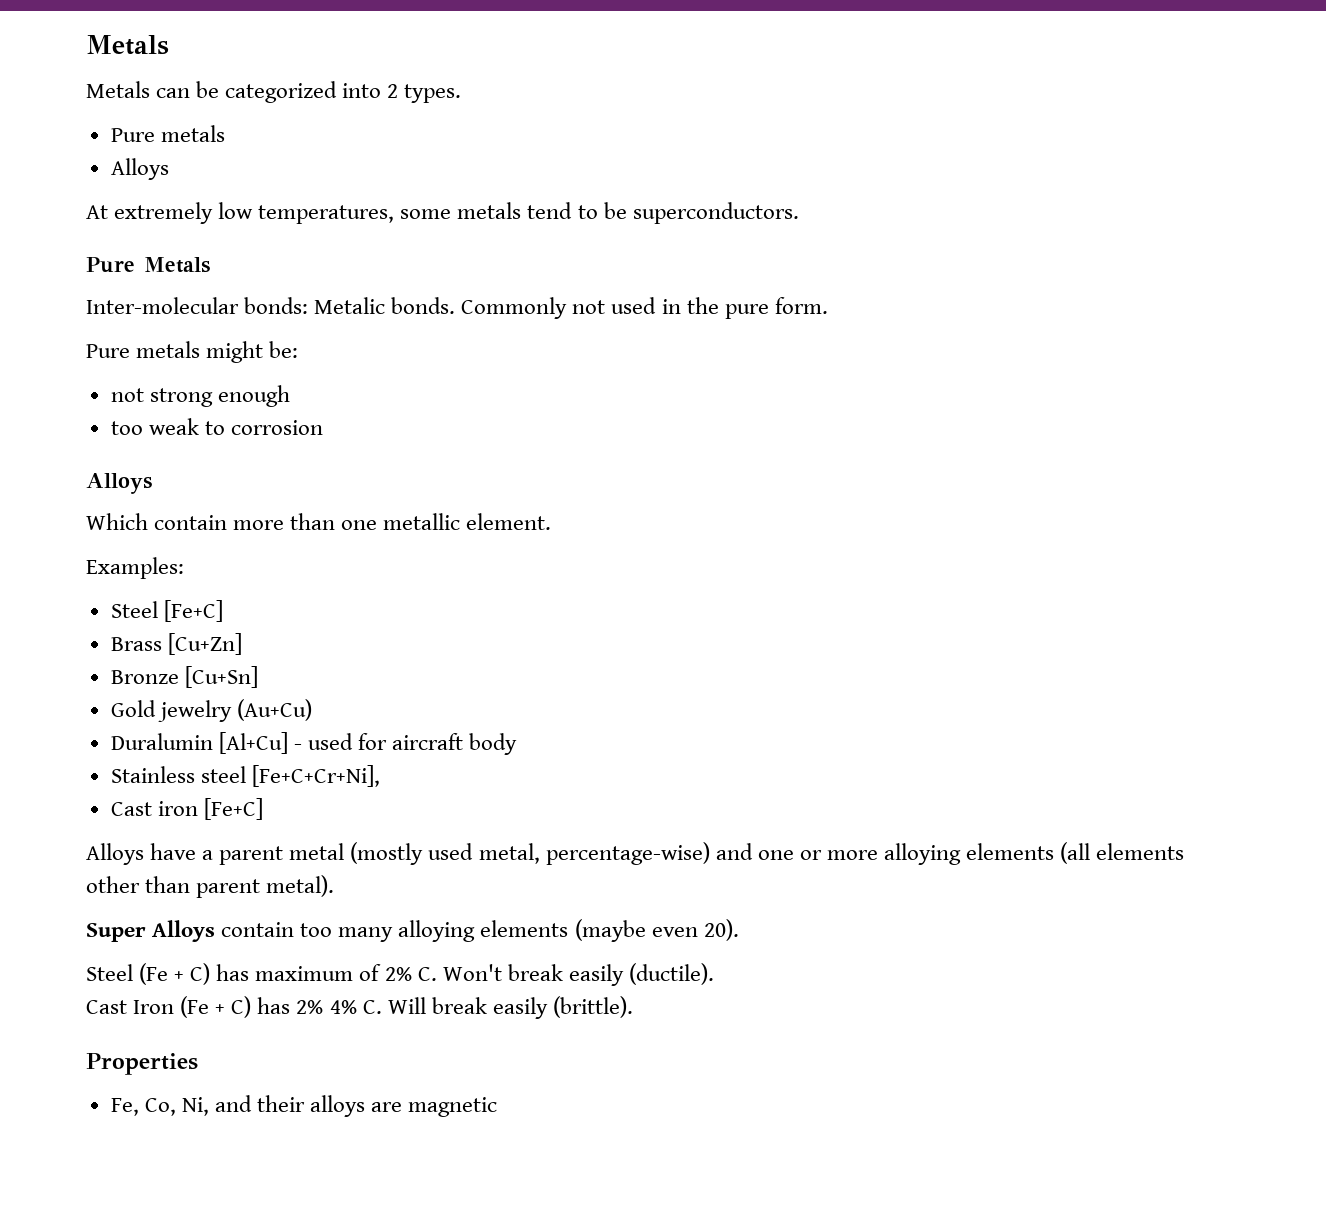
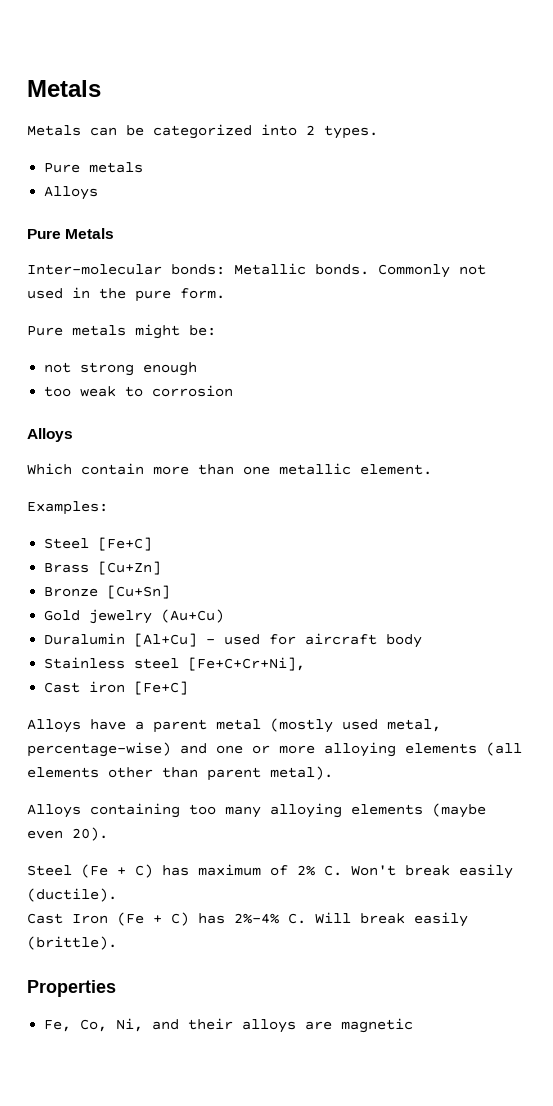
- At extremely low temperatures, some metals tend to be superconductors.
- Inter-molecular bonds: Metalic bonds.
+ Inter-molecular bonds: Metallic bonds.
- Super Alloys contain too many alloying elements (maybe even 20).
+ Alloys containing too many alloying elements (maybe even 20).
- Cast Iron (Fe + C) has 2% 4% C. Will break easily (brittle).
+ Cast Iron (Fe + C) has 2%-4% C. Will break easily (brittle).

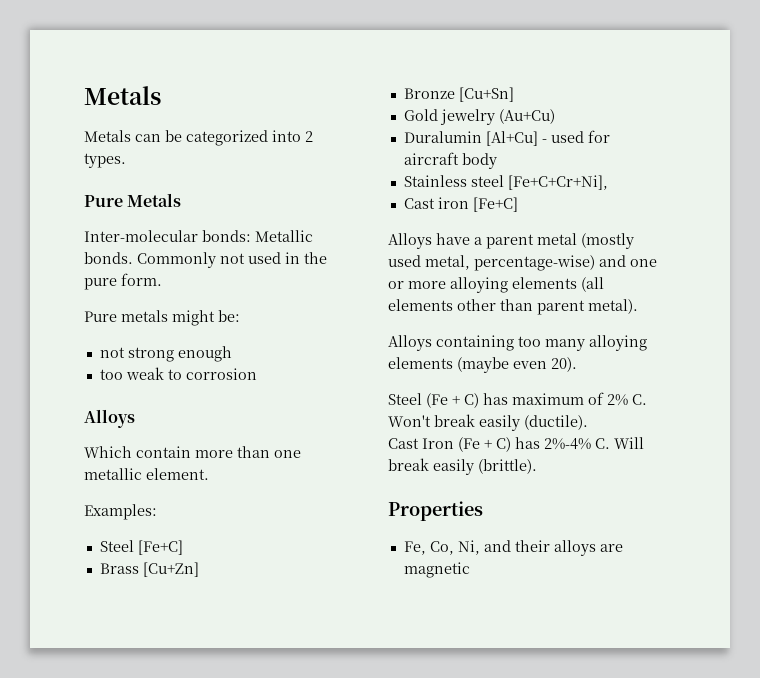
  Metals can be categorized into 2 types.
- Pure metals
- Alloys

